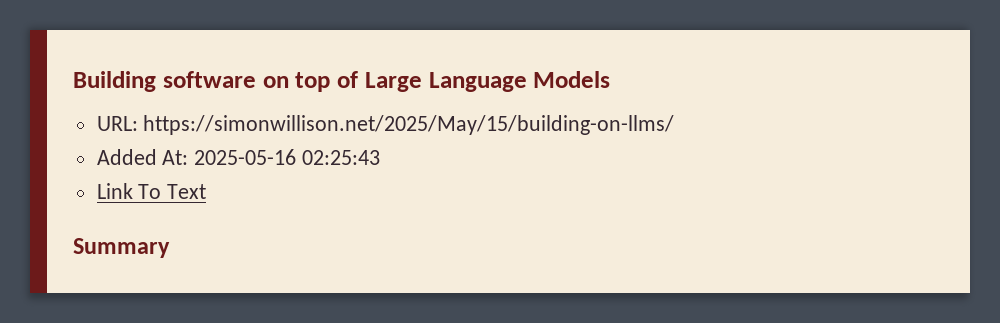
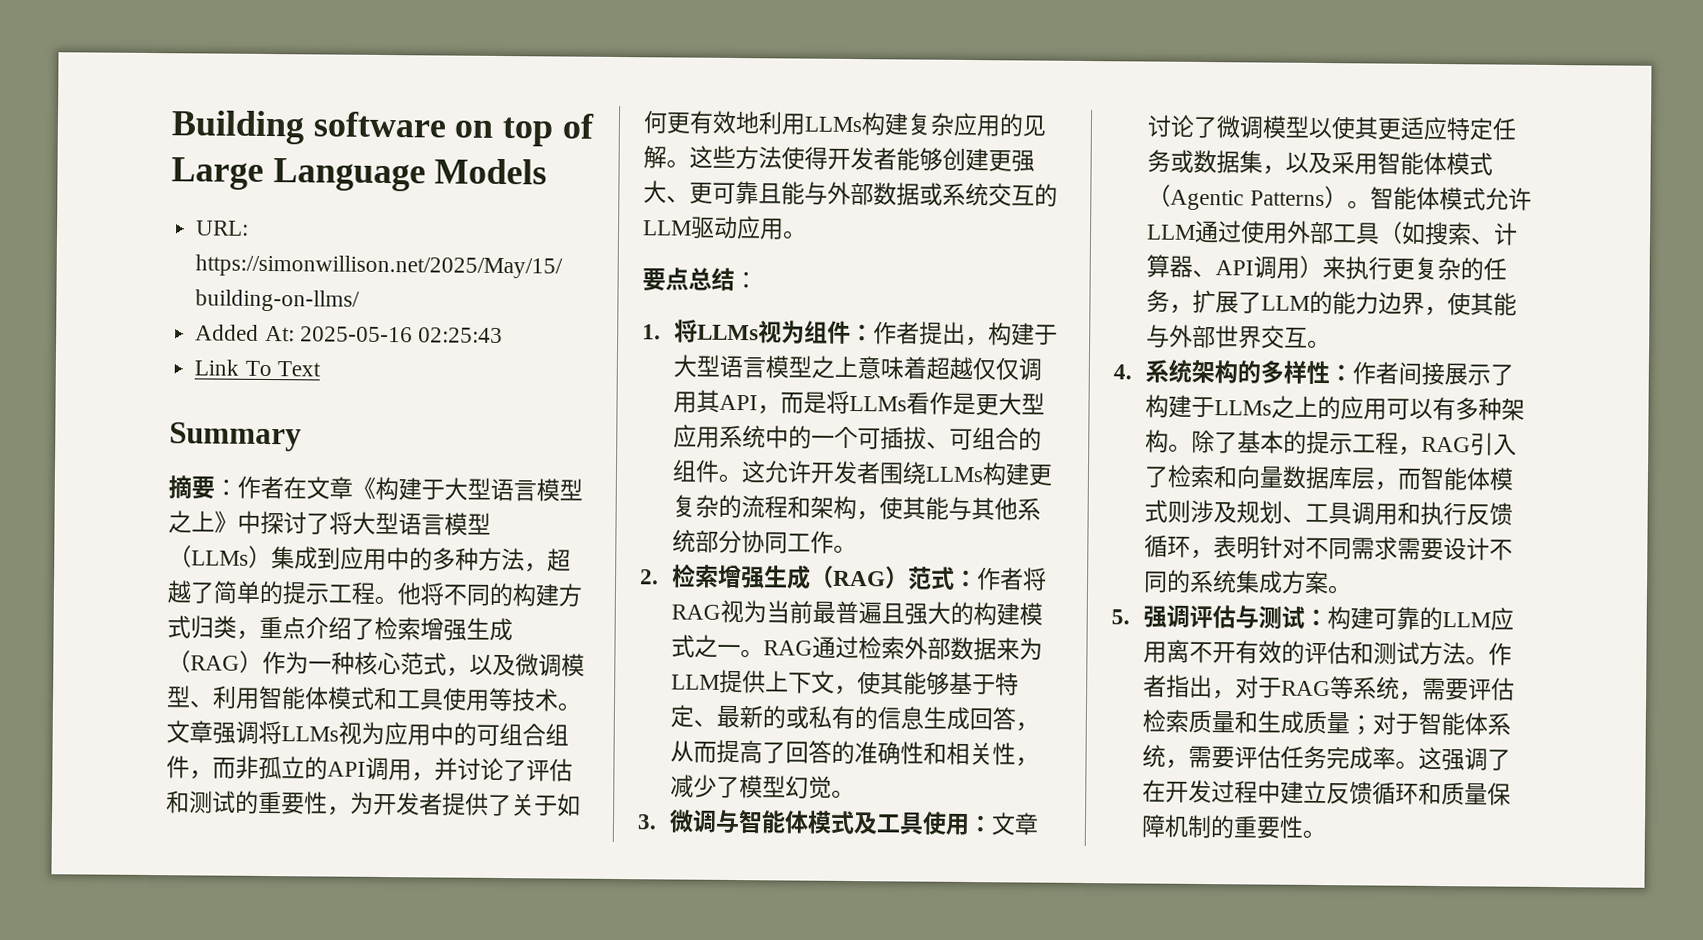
+ 摘要：作者在文章《构建于大型语言模型之上》中探讨了将大型语言模型（LLMs）集成到应用中的多种方法，超越了简单的提示工程。他将不同的构建方式归类，重点介绍了检索增强生成（RAG）作为一种核心范式，以及微调模型、利用智能体模式和工具使用等技术。文章强调将LLMs视为应用中的可组合组件，而非孤立的API调用，并讨论了评估和测试的重要性，为开发者提供了关于如何更有效地利用LLMs构建复杂应用的见解。这些方法使得开发者能够创建更强大、更可靠且能与外部数据或系统交互的LLM驱动应用。
+ 要点总结：
+ 1.将LLMs视为组件：作者提出，构建于大型语言模型之上意味着超越仅仅调用其API，而是将LLMs看作是更大型应用系统中的一个可插拔、可组合的组件。这允许开发者围绕LLMs构建更复杂的流程和架构，使其能与其他系统部分协同工作。
+ 2.检索增强生成（RAG）范式：作者将RAG视为当前最普遍且强大的构建模式之一。RAG通过检索外部数据来为LLM提供上下文，使其能够基于特定、最新的或私有的信息生成回答，从而提高了回答的准确性和相关性，减少了模型幻觉。
+ 3.微调与智能体模式及工具使用：文章讨论了微调模型以使其更适应特定任务或数据集，以及采用智能体模式（Agentic Patterns）。智能体模式允许LLM通过使用外部工具（如搜索、计算器、API调用）来执行更复杂的任务，扩展了LLM的能力边界，使其能与外部世界交互。
+ 4.系统架构的多样性：作者间接展示了构建于LLMs之上的应用可以有多种架构。除了基本的提示工程，RAG引入了检索和向量数据库层，而智能体模式则涉及规划、工具调用和执行反馈循环，表明针对不同需求需要设计不同的系统集成方案。
+ 5.强调评估与测试：构建可靠的LLM应用离不开有效的评估和测试方法。作者指出，对于RAG等系统，需要评估检索质量和生成质量；对于智能体系统，需要评估任务完成率。这强调了在开发过程中建立反馈循环和质量保障机制的重要性。

